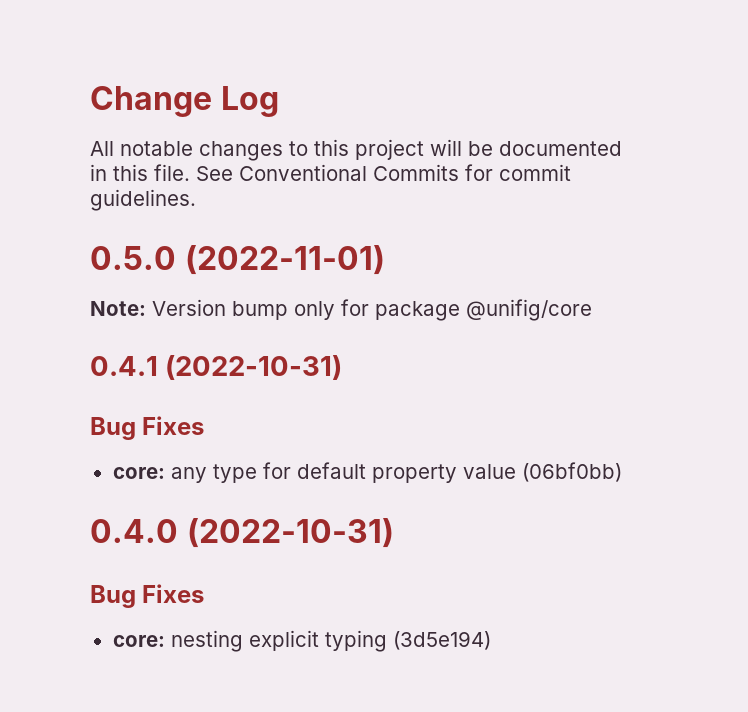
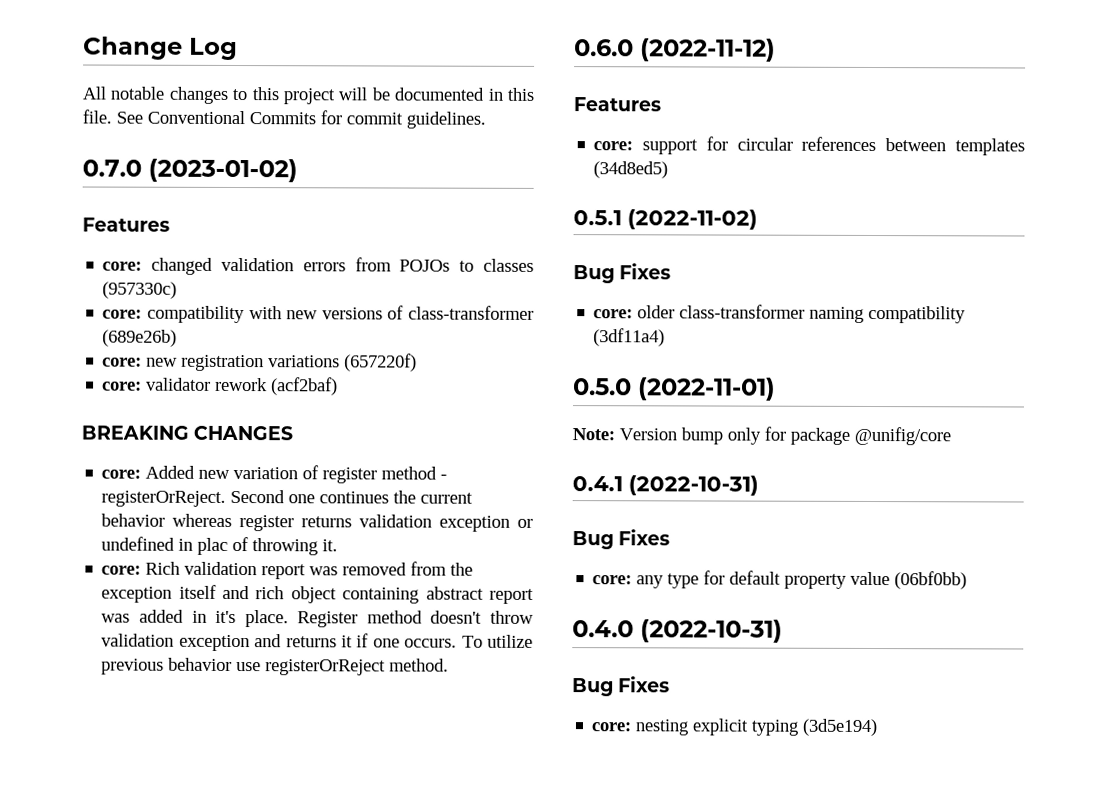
+ 0.7.0 (2023-01-02)
+ Features
+ core: changed validation errors from POJOs to classes (957330c)
+ core: compatibility with new versions of class-transformer (689e26b)
+ core: new registration variations (657220f)
+ core: validator rework (acf2baf)
+ BREAKING CHANGES
+ core: Added new variation of register method - registerOrReject. Second one continues the current behavior whereas register returns validation exception or undefined in plac of throwing it.
+ core: Rich validation report was removed from the exception itself and rich object containing abstract report was added in it's place. Register method doesn't throw validation exception and returns it if one occurs. To utilize previous behavior use registerOrReject method.
+ 0.6.0 (2022-11-12)
+ Features
+ core: support for circular references between templates (34d8ed5)
+ 0.5.1 (2022-11-02)
+ Bug Fixes
+ core: older class-transformer naming compatibility (3df11a4)

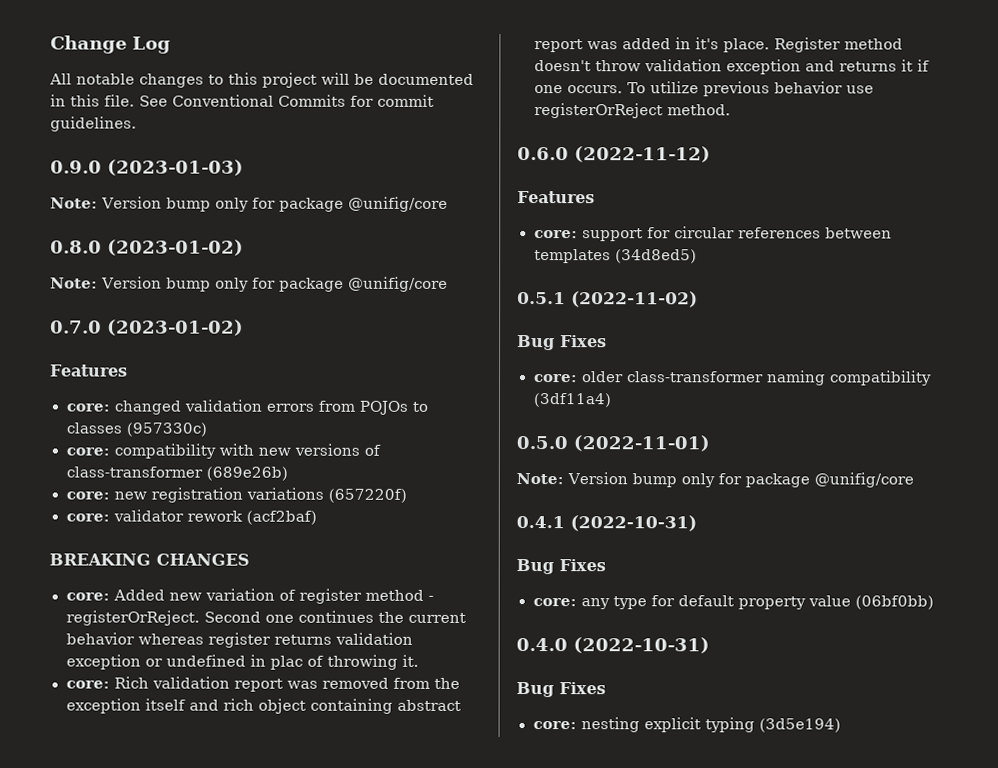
+ 0.9.0 (2023-01-03)
+ Note: Version bump only for package @unifig/core
+ 0.8.0 (2023-01-02)
+ Note: Version bump only for package @unifig/core

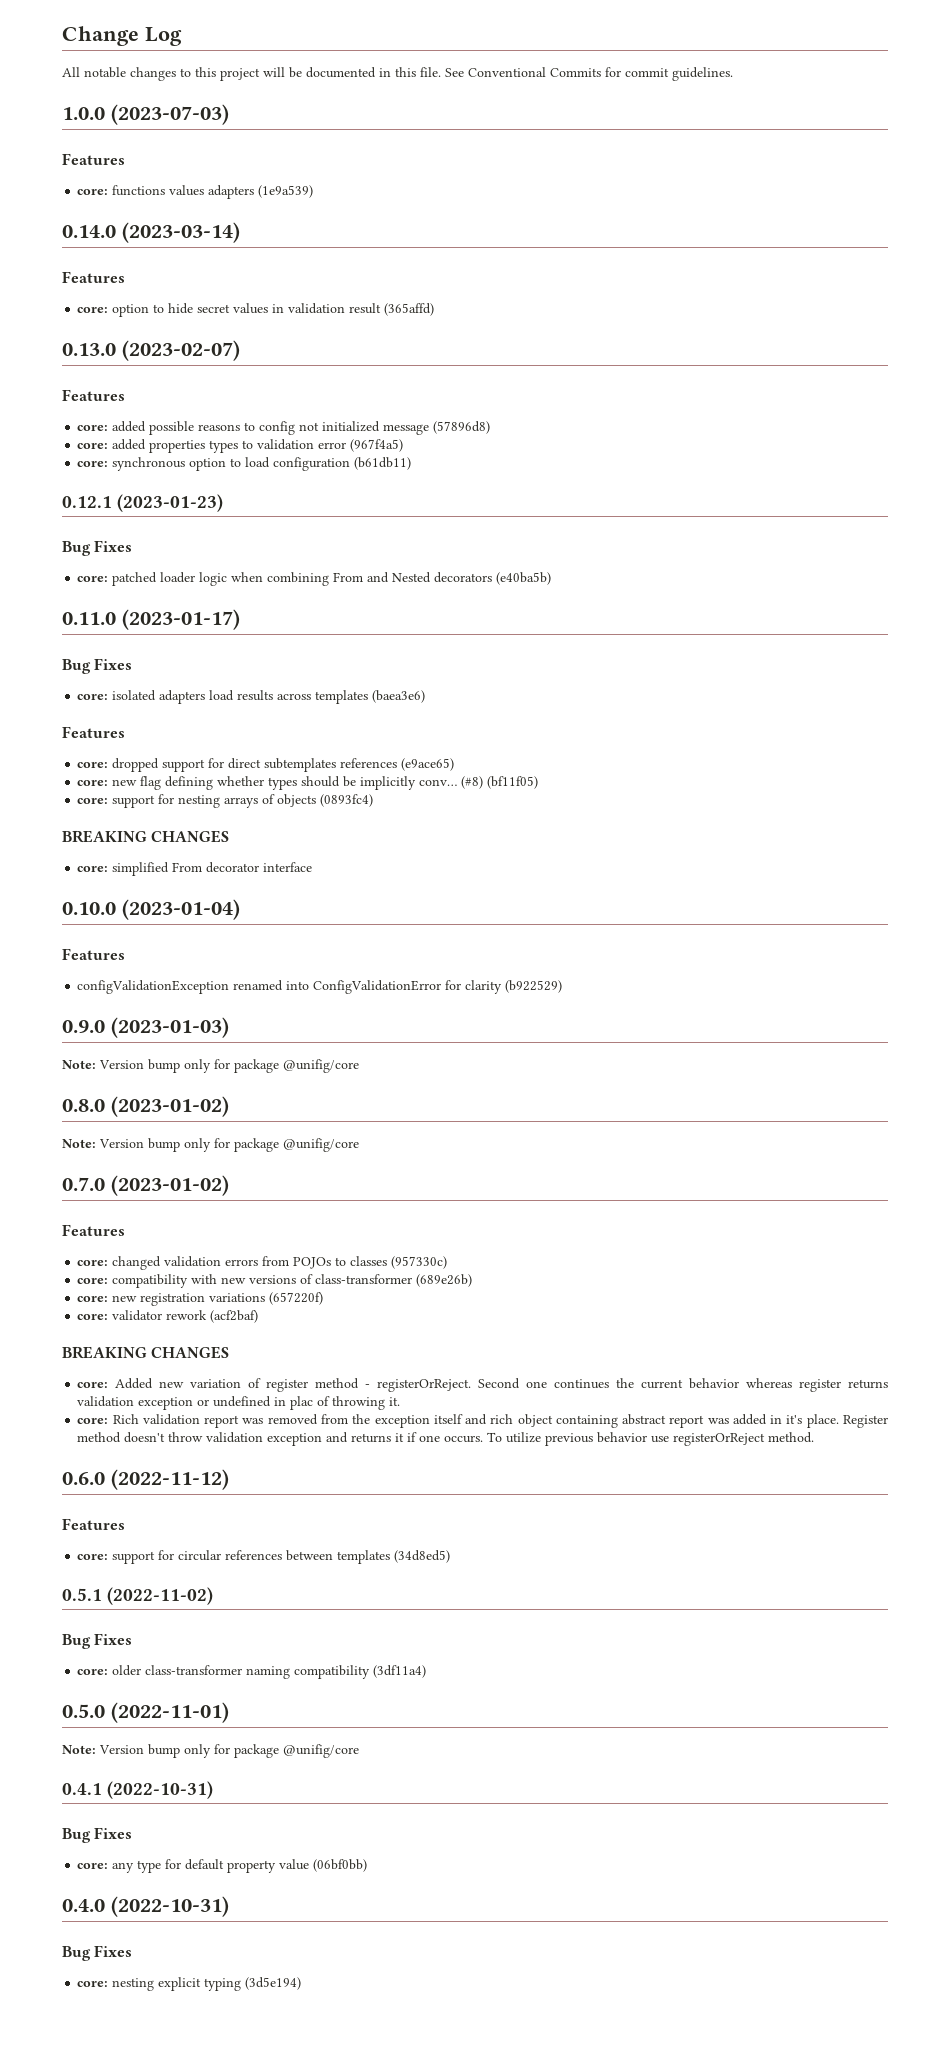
+ 1.0.0 (2023-07-03)
+ Features
+ core: functions values adapters (1e9a539)
+ 0.14.0 (2023-03-14)
+ Features
+ core: option to hide secret values in validation result (365affd)
+ 0.13.0 (2023-02-07)
+ Features
+ core: added possible reasons to config not initialized message (57896d8)
+ core: added properties types to validation error (967f4a5)
+ core: synchronous option to load configuration (b61db11)
+ 0.12.1 (2023-01-23)
+ Bug Fixes
+ core: patched loader logic when combining From and Nested decorators (e40ba5b)
+ 0.11.0 (2023-01-17)
+ Bug Fixes
+ core: isolated adapters load results across templates (baea3e6)
+ Features
+ core: dropped support for direct subtemplates references (e9ace65)
+ core: new flag defining whether types should be implicitly conv… (#8) (bf11f05)
+ core: support for nesting arrays of objects (0893fc4)
+ BREAKING CHANGES
+ core: simplified From decorator interface
+ 0.10.0 (2023-01-04)
+ Features
+ configValidationException renamed into ConfigValidationError for clarity (b922529)

